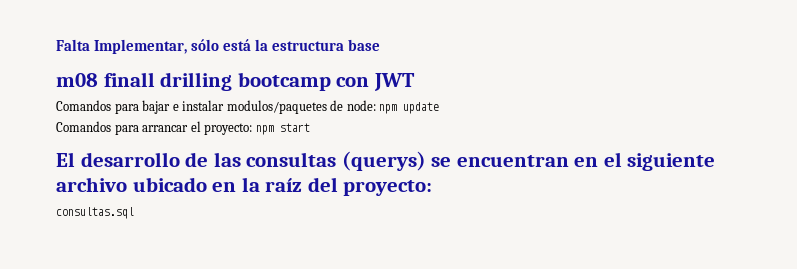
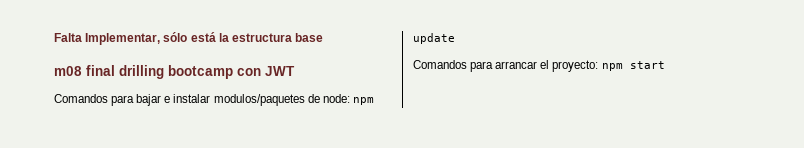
- m08 finall drilling bootcamp con JWT
+ m08 final drilling bootcamp con JWT
- El desarrollo de las consultas (querys) se encuentran en el siguiente archivo ubicado en la raíz del proyecto:
- consultas.sql

